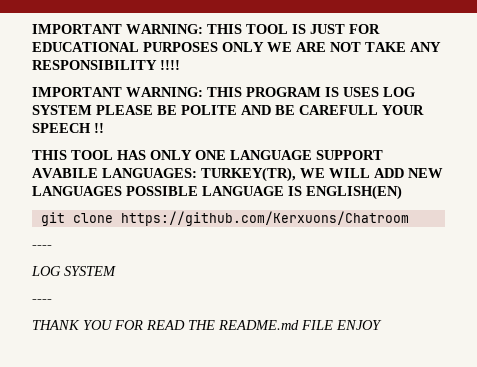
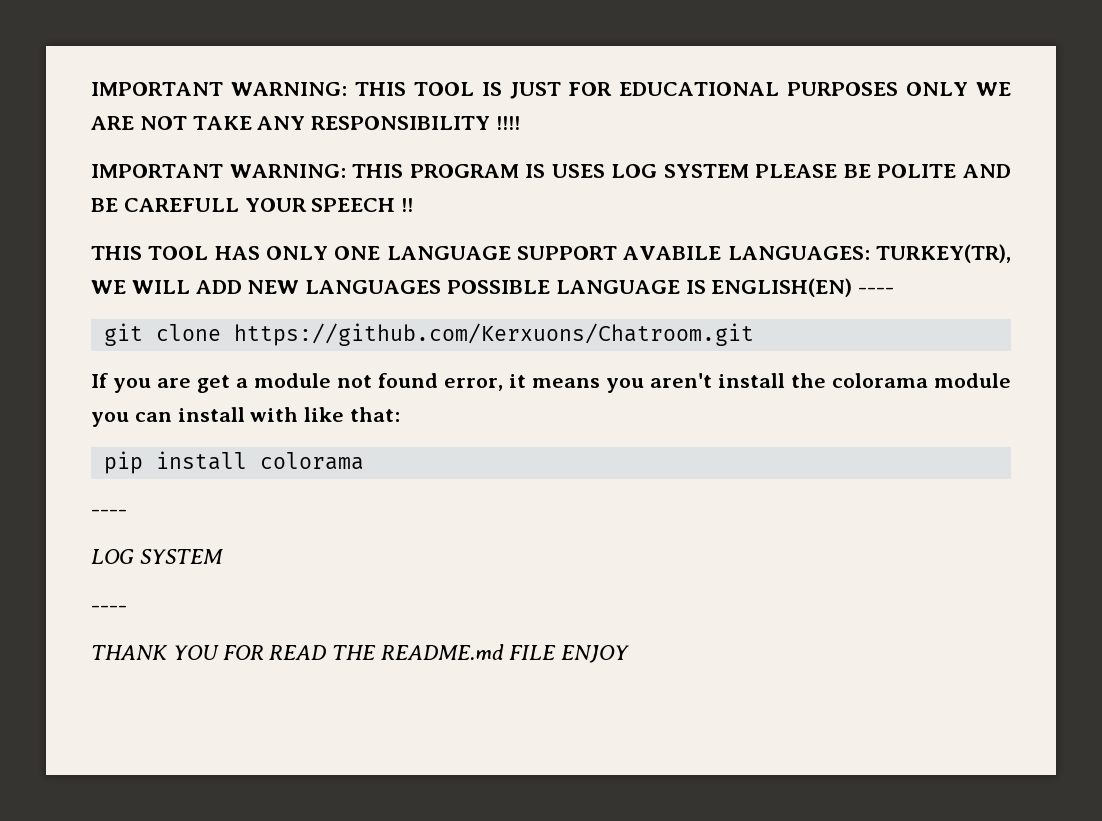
- THIS TOOL HAS ONLY ONE LANGUAGE SUPPORT AVABILE LANGUAGES: TURKEY(TR), WE WILL ADD NEW LANGUAGES POSSIBLE LANGUAGE IS ENGLISH(EN)
+ THIS TOOL HAS ONLY ONE LANGUAGE SUPPORT AVABILE LANGUAGES: TURKEY(TR), WE WILL ADD NEW LANGUAGES POSSIBLE LANGUAGE IS ENGLISH(EN) ----
- git clone https://github.com/Kerxuons/Chatroom
+ git clone https://github.com/Kerxuons/Chatroom.git
+ If you are get a module not found error, it means you aren't install the colorama module you can install with like that:
+ pip install colorama

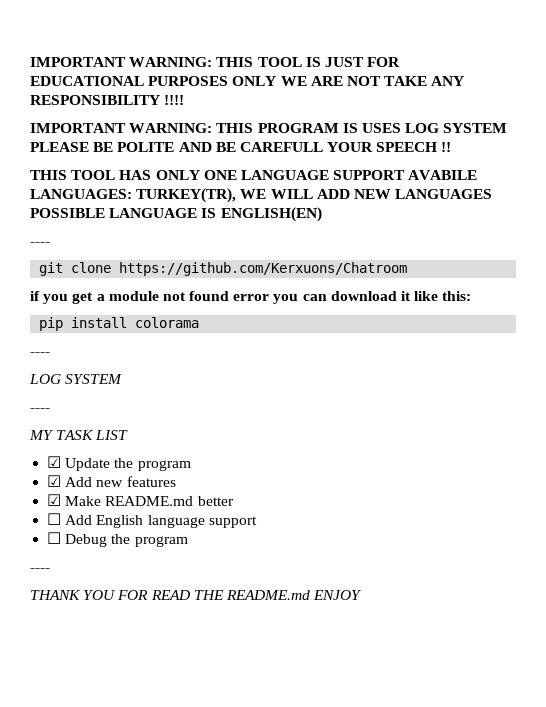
- THIS TOOL HAS ONLY ONE LANGUAGE SUPPORT AVABILE LANGUAGES: TURKEY(TR), WE WILL ADD NEW LANGUAGES POSSIBLE LANGUAGE IS ENGLISH(EN) ----
+ THIS TOOL HAS ONLY ONE LANGUAGE SUPPORT AVABILE LANGUAGES: TURKEY(TR), WE WILL ADD NEW LANGUAGES POSSIBLE LANGUAGE IS ENGLISH(EN)
+ ----
- git clone https://github.com/Kerxuons/Chatroom.git
- If you are get a module not found error, it means you aren't install the colorama module you can install with like that:
+ git clone https://github.com/Kerxuons/Chatroom
+ if you get a module not found error you can download it like this:
+ MY TASK LIST
+ ☑ Update the program
+ ☑ Add new features
+ ☑ Make README.md better
+ ☐ Add English language support
+ ☐ Debug the program
+ ----
- THANK YOU FOR READ THE README.md FILE ENJOY
+ THANK YOU FOR READ THE README.md ENJOY

